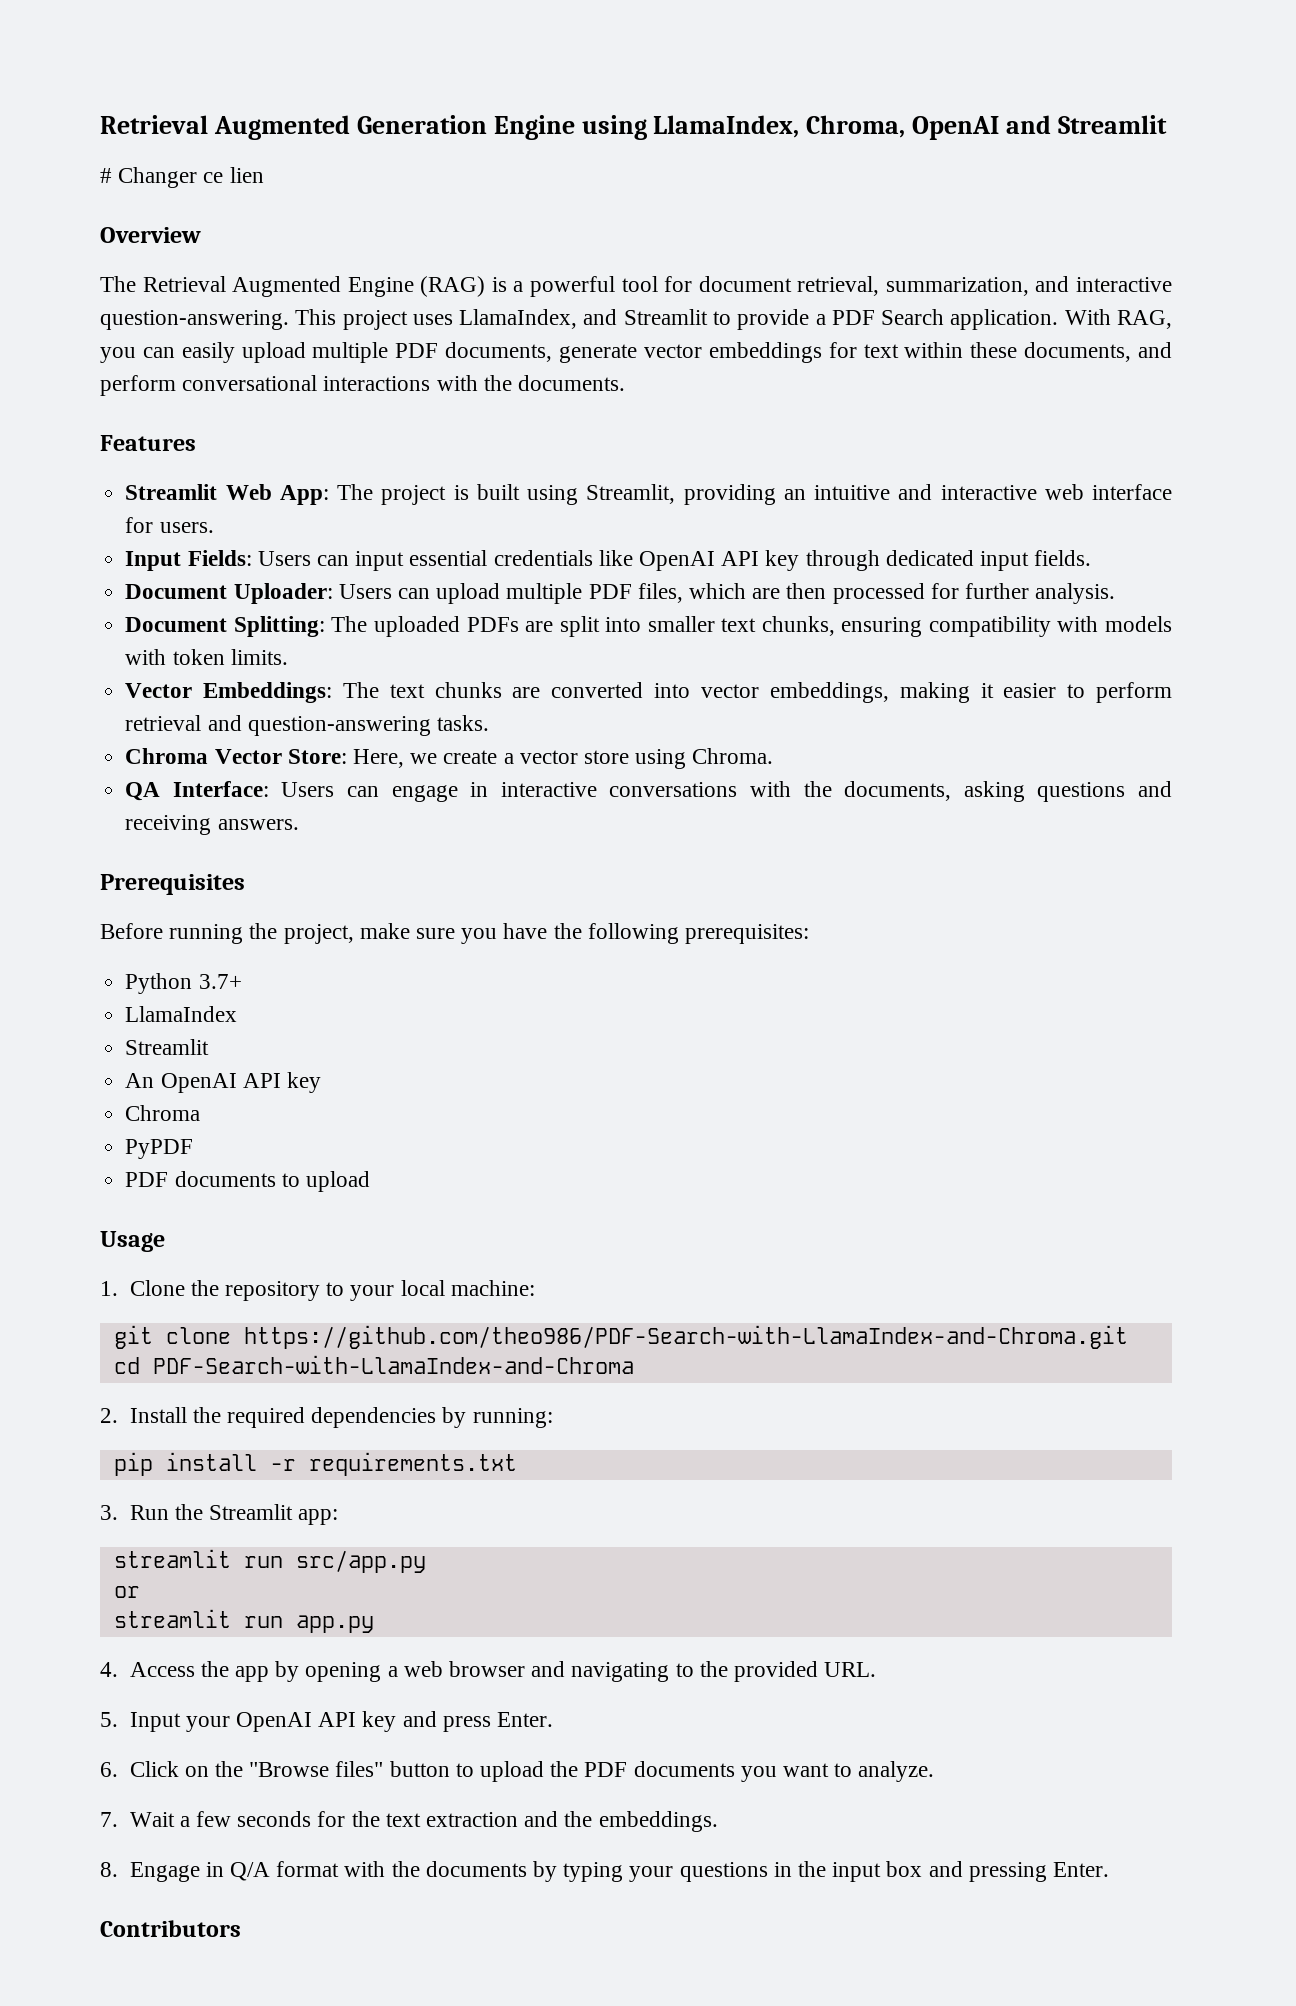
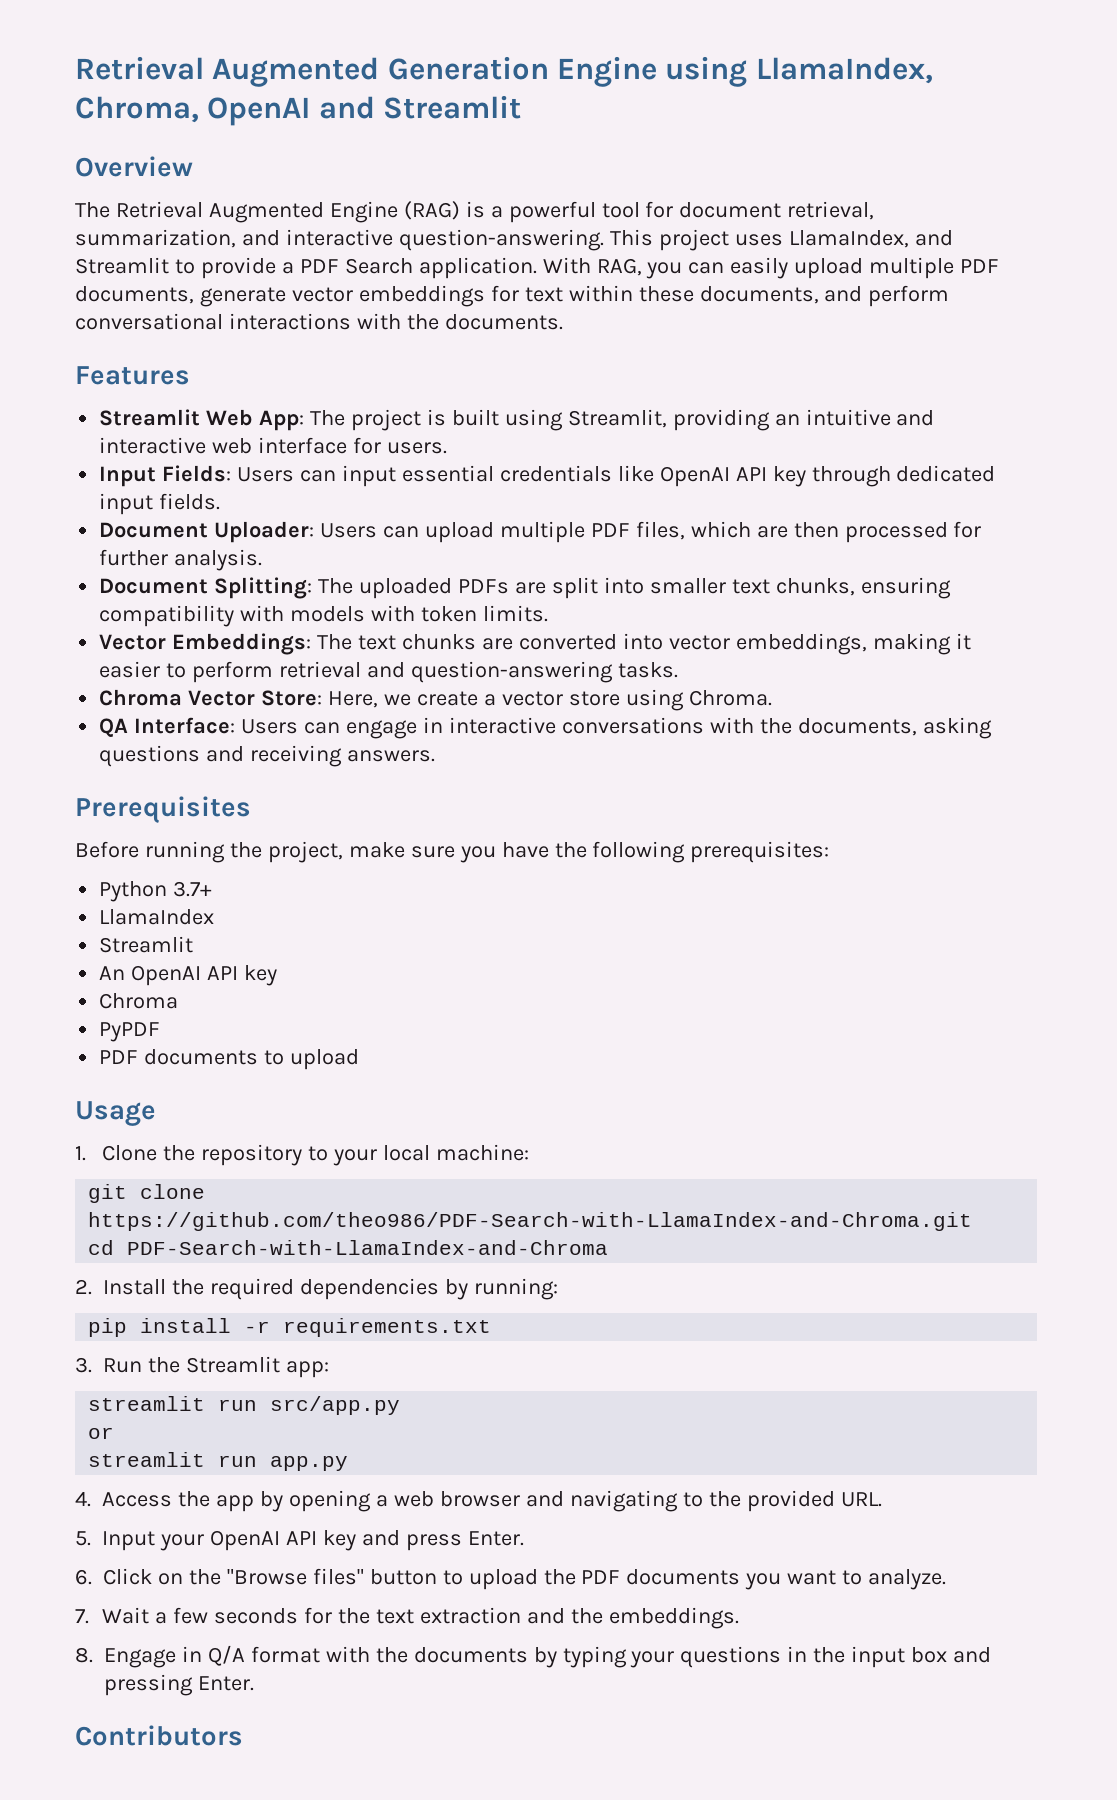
- # Changer ce lien

